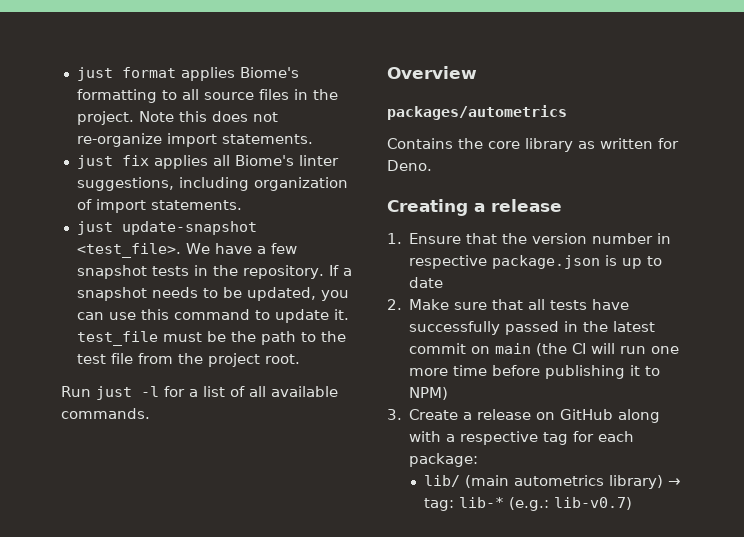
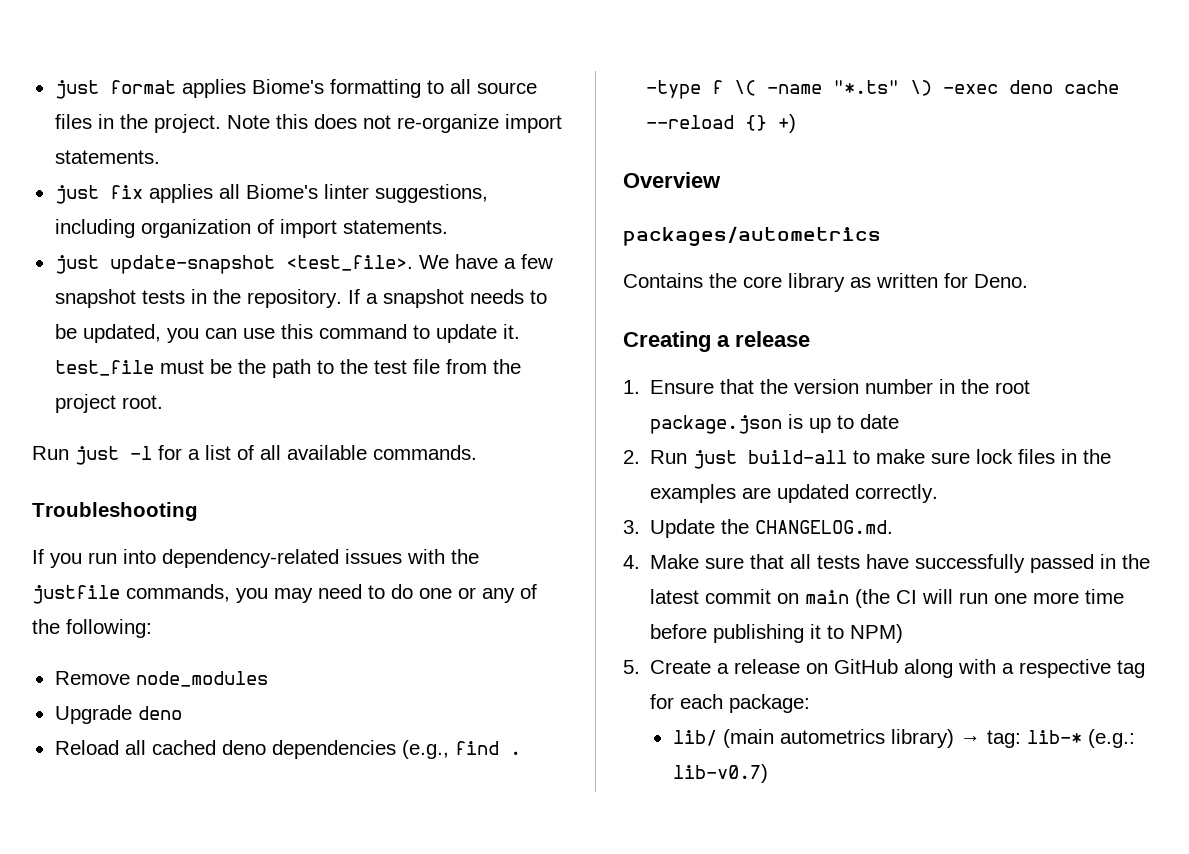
+ Troubleshooting
+ If you run into dependency-related issues with the justfile commands, you may need to do one or any of the following:
+ Remove node_modules
+ Upgrade deno
+ Reload all cached deno dependencies (e.g., find . -type f \( -name "*.ts" \) -exec deno cache --reload {} +)
- 1. Ensure that the version number in respective package.json is up to date
+ 1. Ensure that the version number in the root package.json is up to date
- 2. Make sure that all tests have successfully passed in the latest commit on main (the CI will run one more time before publishing it to NPM)
+ 2. Run just build-all to make sure lock files in the examples are updated correctly.
+ 3. Update the CHANGELOG.md.
+ 4. Make sure that all tests have successfully passed in the latest commit on main (the CI will run one more time before publishing it to NPM)
- 3. Create a release on GitHub along with a respective tag for each package:
+ 5. Create a release on GitHub along with a respective tag for each package:

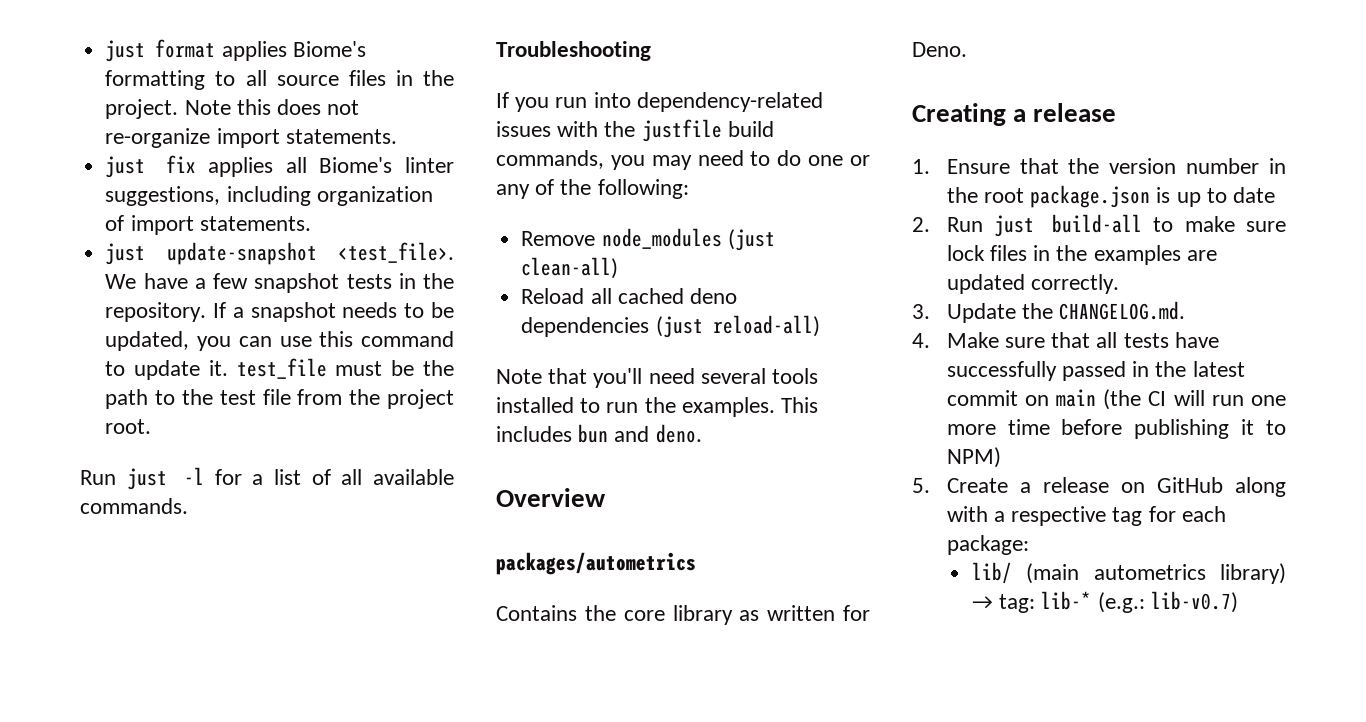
- If you run into dependency-related issues with the justfile commands, you may need to do one or any of the following:
+ If you run into dependency-related issues with the justfile build commands, you may need to do one or any of the following:
- Remove node_modules
- Upgrade deno
+ Remove node_modules (just clean-all)
- Reload all cached deno dependencies (e.g., find . -type f \( -name "*.ts" \) -exec deno cache --reload {} +)
+ Reload all cached deno dependencies (just reload-all)
+ Note that you'll need several tools installed to run the examples. This includes bun and deno.

